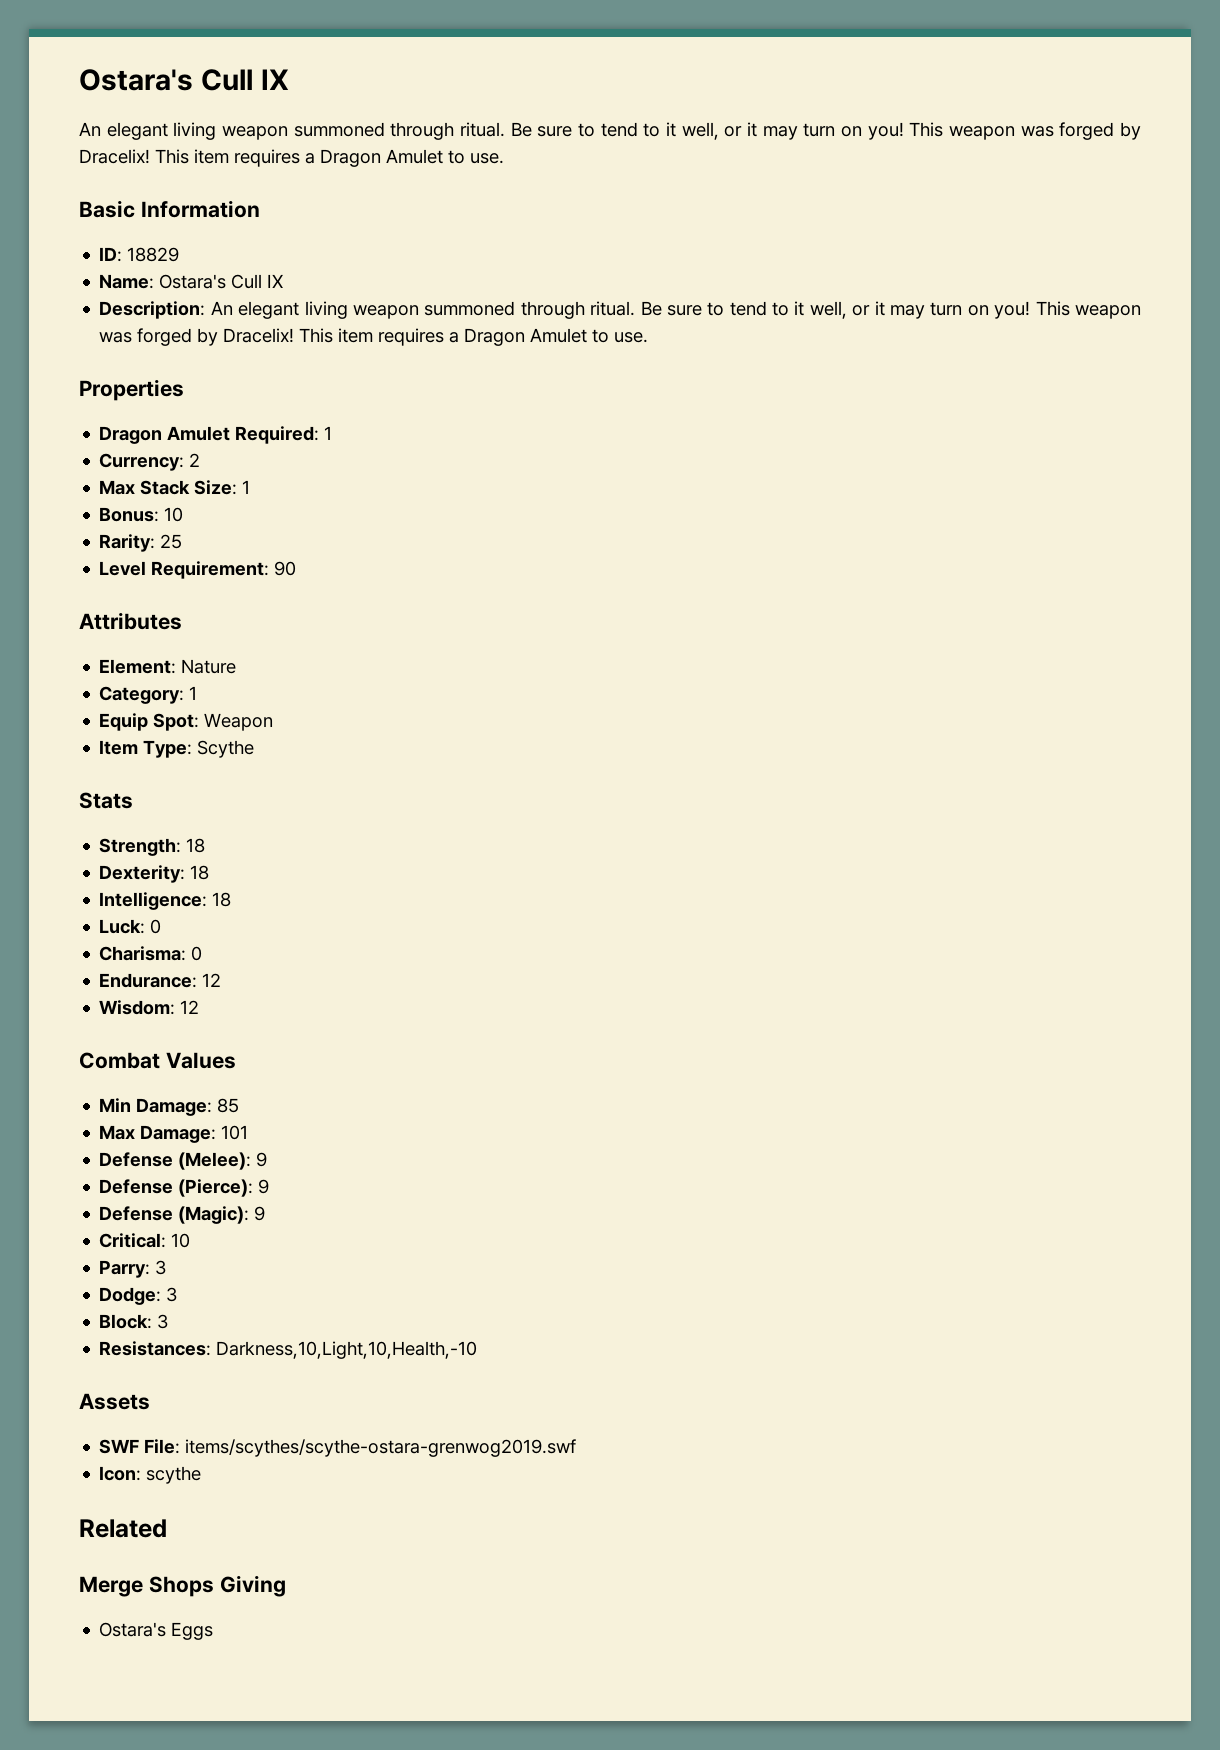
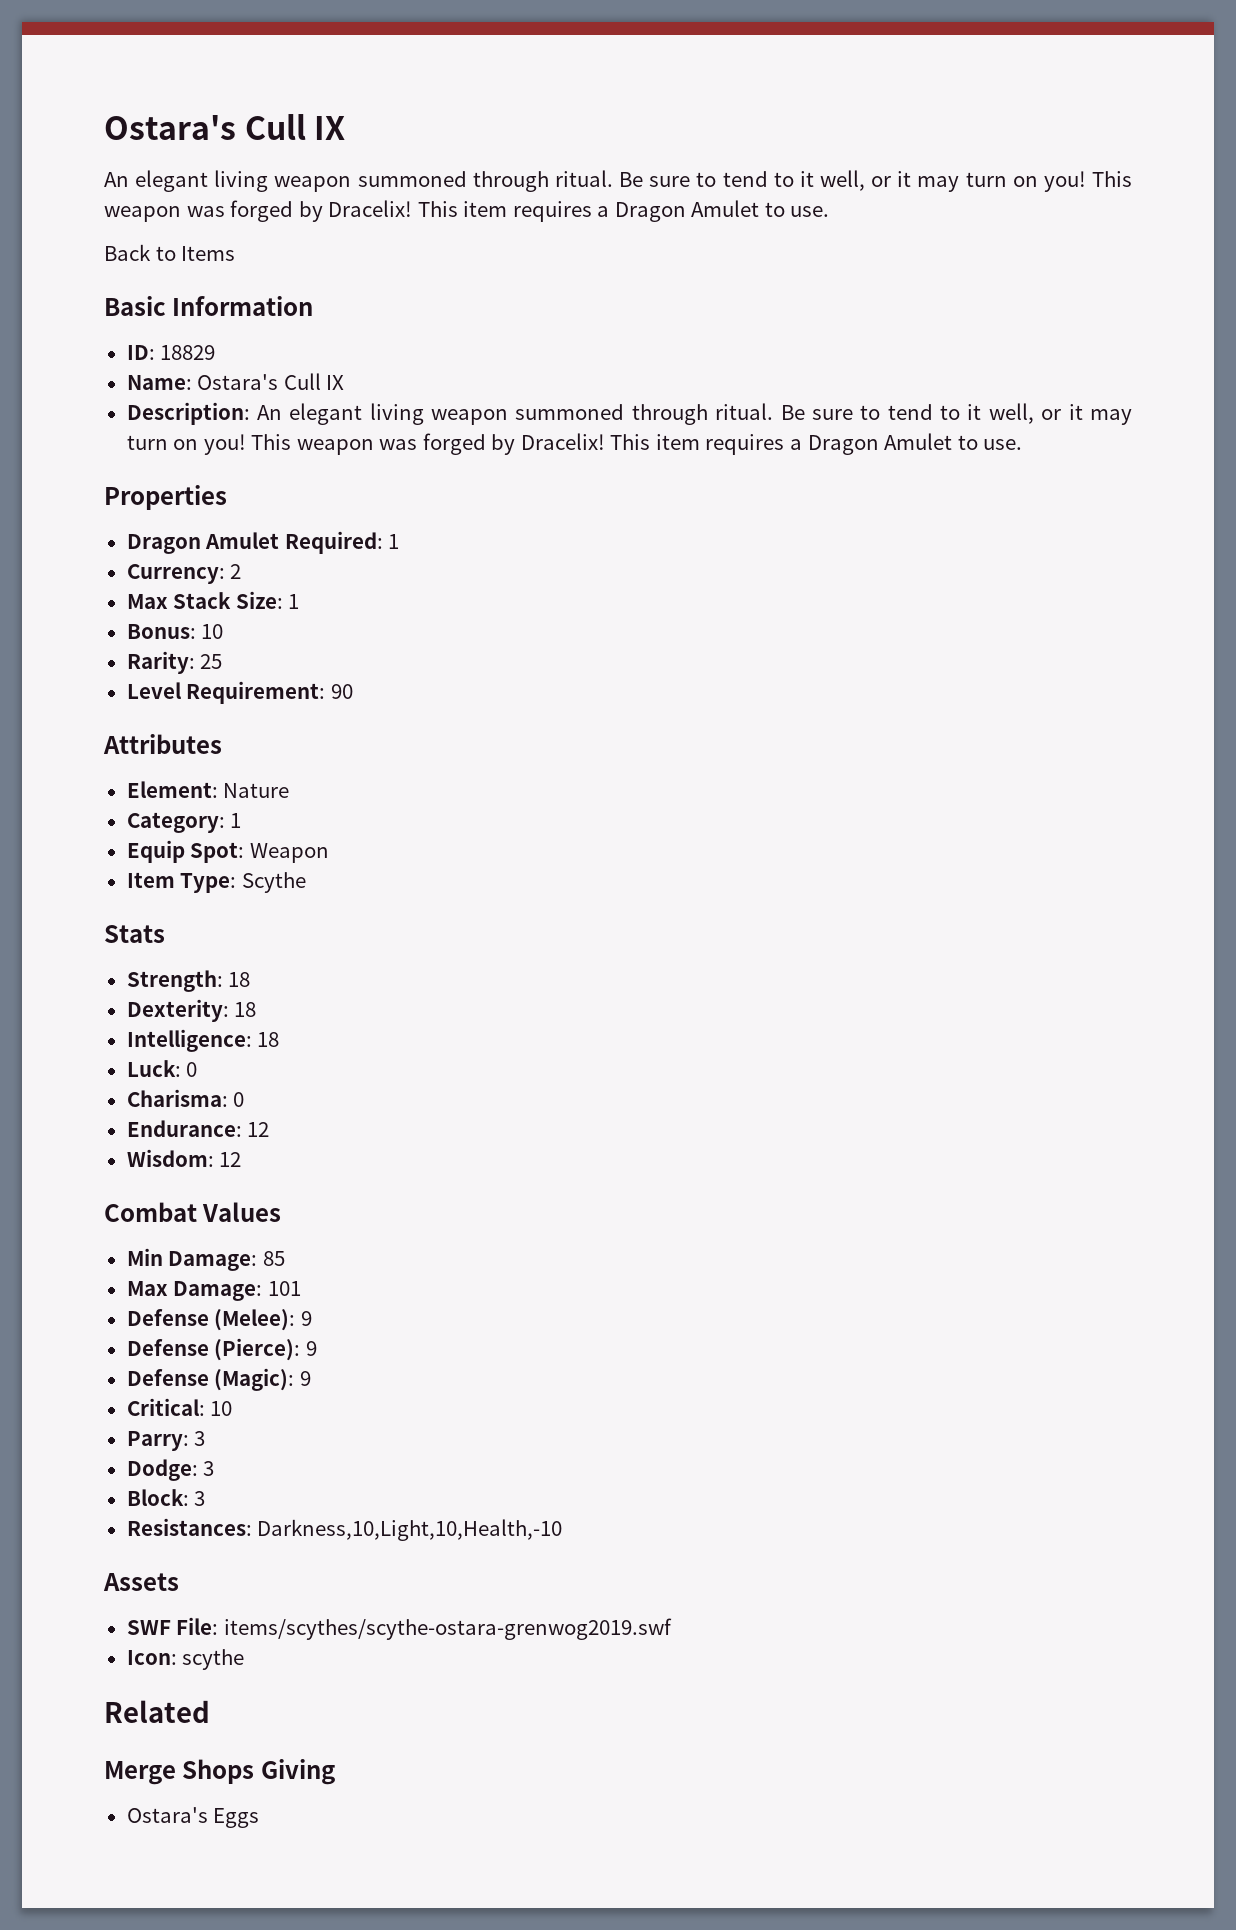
+ Back to Items

